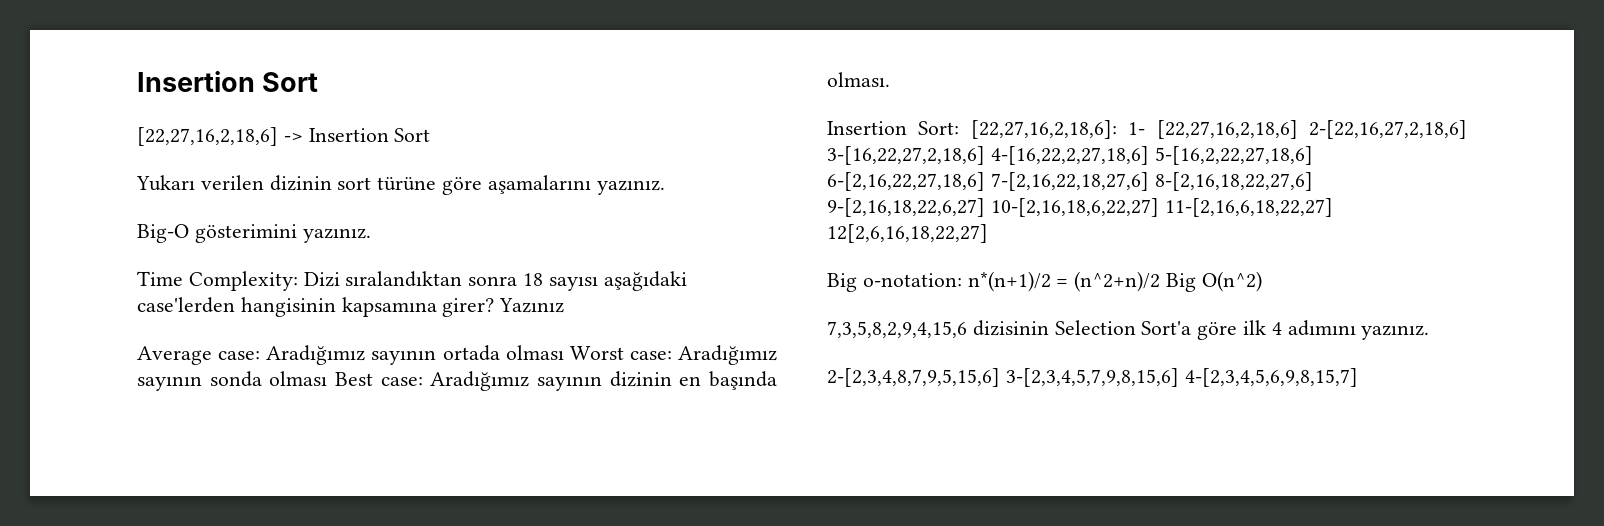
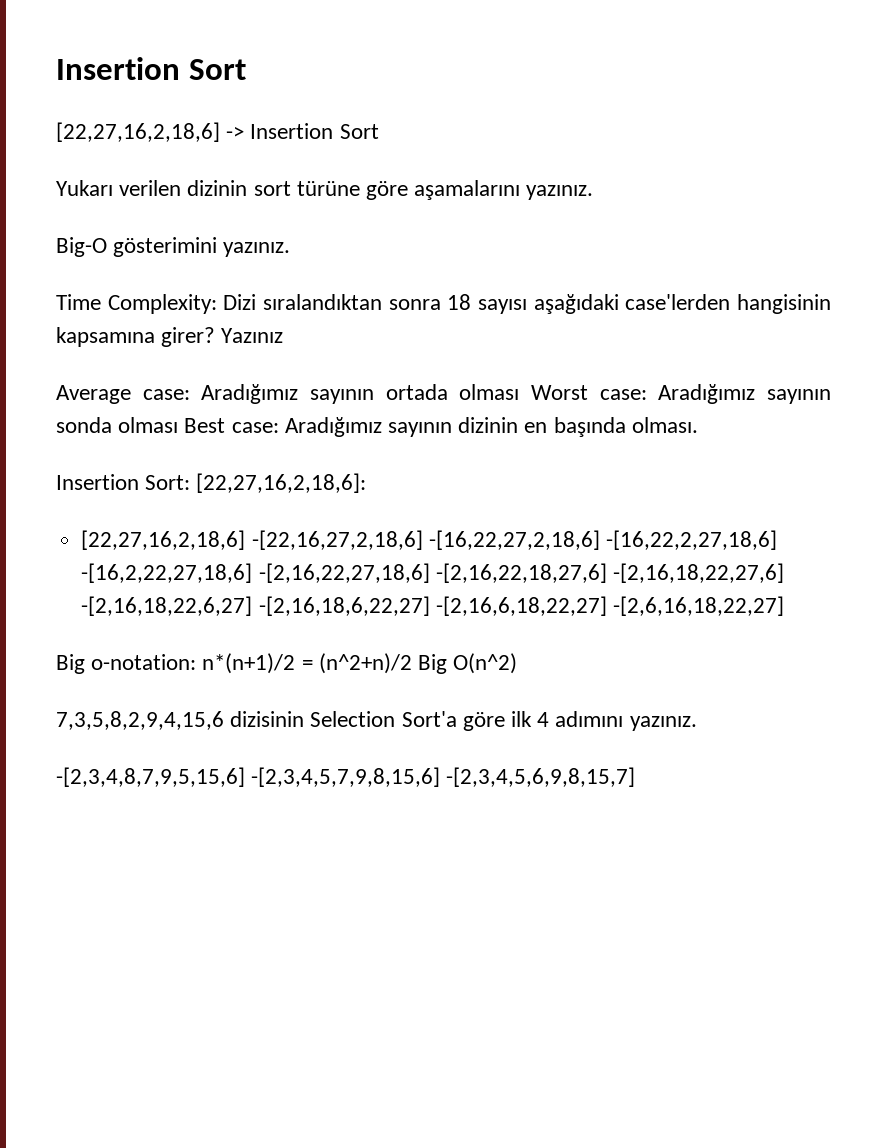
- Insertion Sort: [22,27,16,2,18,6]: 1- [22,27,16,2,18,6] 2-[22,16,27,2,18,6] 3-[16,22,27,2,18,6] 4-[16,22,2,27,18,6] 5-[16,2,22,27,18,6] 6-[2,16,22,27,18,6] 7-[2,16,22,18,27,6] 8-[2,16,18,22,27,6] 9-[2,16,18,22,6,27] 10-[2,16,18,6,22,27] 11-[2,16,6,18,22,27] 12[2,6,16,18,22,27]
+ Insertion Sort: [22,27,16,2,18,6]:
+ [22,27,16,2,18,6] -[22,16,27,2,18,6] -[16,22,27,2,18,6] -[16,22,2,27,18,6] -[16,2,22,27,18,6] -[2,16,22,27,18,6] -[2,16,22,18,27,6] -[2,16,18,22,27,6] -[2,16,18,22,6,27] -[2,16,18,6,22,27] -[2,16,6,18,22,27] -[2,6,16,18,22,27]
- 2-[2,3,4,8,7,9,5,15,6] 3-[2,3,4,5,7,9,8,15,6] 4-[2,3,4,5,6,9,8,15,7]
+ -[2,3,4,8,7,9,5,15,6] -[2,3,4,5,7,9,8,15,6] -[2,3,4,5,6,9,8,15,7]

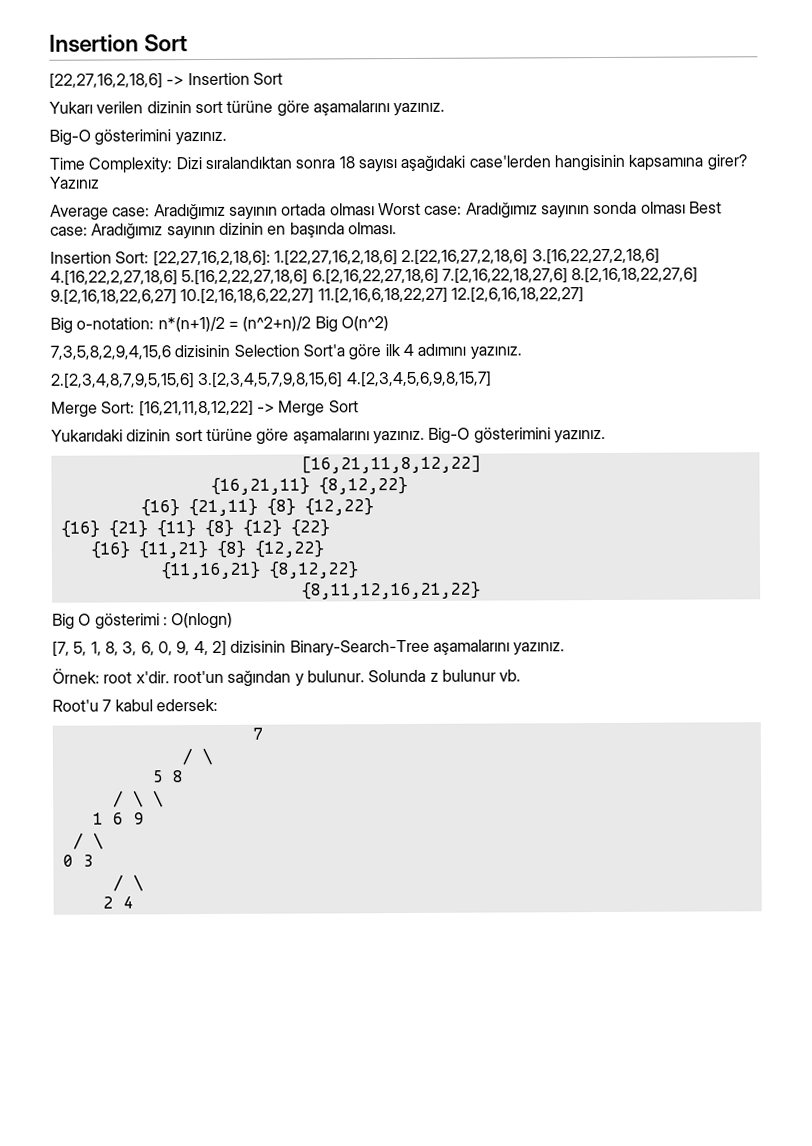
- Insertion Sort: [22,27,16,2,18,6]:
- [22,27,16,2,18,6] -[22,16,27,2,18,6] -[16,22,27,2,18,6] -[16,22,2,27,18,6] -[16,2,22,27,18,6] -[2,16,22,27,18,6] -[2,16,22,18,27,6] -[2,16,18,22,27,6] -[2,16,18,22,6,27] -[2,16,18,6,22,27] -[2,16,6,18,22,27] -[2,6,16,18,22,27]
+ Insertion Sort: [22,27,16,2,18,6]: 1.[22,27,16,2,18,6] 2.[22,16,27,2,18,6] 3.[16,22,27,2,18,6] 4.[16,22,2,27,18,6] 5.[16,2,22,27,18,6] 6.[2,16,22,27,18,6] 7.[2,16,22,18,27,6] 8.[2,16,18,22,27,6] 9.[2,16,18,22,6,27] 10.[2,16,18,6,22,27] 11.[2,16,6,18,22,27] 12.[2,6,16,18,22,27]
- -[2,3,4,8,7,9,5,15,6] -[2,3,4,5,7,9,8,15,6] -[2,3,4,5,6,9,8,15,7]
+ 2.[2,3,4,8,7,9,5,15,6] 3.[2,3,4,5,7,9,8,15,6] 4.[2,3,4,5,6,9,8,15,7]
+ Merge Sort: [16,21,11,8,12,22] -> Merge Sort
+ Yukarıdaki dizinin sort türüne göre aşamalarını yazınız. Big-O gösterimini yazınız.
+ [16,21,11,8,12,22]
+ {16,21,11} {8,12,22}
+ {16} {21,11} {8} {12,22}
+ {16} {21} {11} {8} {12} {22}
+ {16} {11,21} {8} {12,22}
+ {11,16,21} {8,12,22}
+ {8,11,12,16,21,22}
+ Big O gösterimi : O(nlogn)
+ [7, 5, 1, 8, 3, 6, 0, 9, 4, 2] dizisinin Binary-Search-Tree aşamalarını yazınız.
+ Örnek: root x'dir. root'un sağından y bulunur. Solunda z bulunur vb.
+ Root'u 7 kabul edersek:
+ 7
+ / \
+ 5 8
+ / \ \
+ 1 6 9
+ / \
+ 0 3
+ / \
+ 2 4

